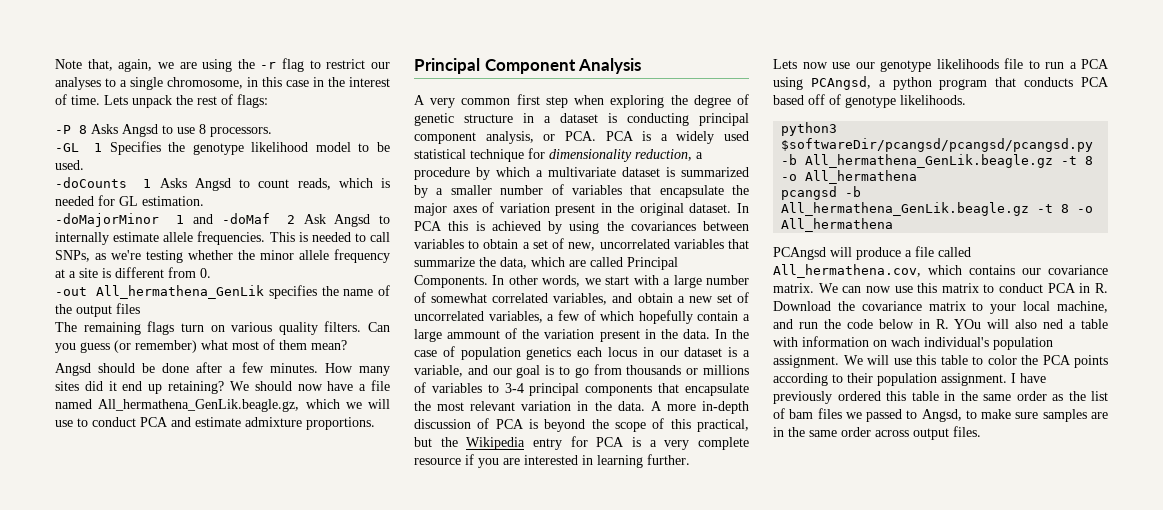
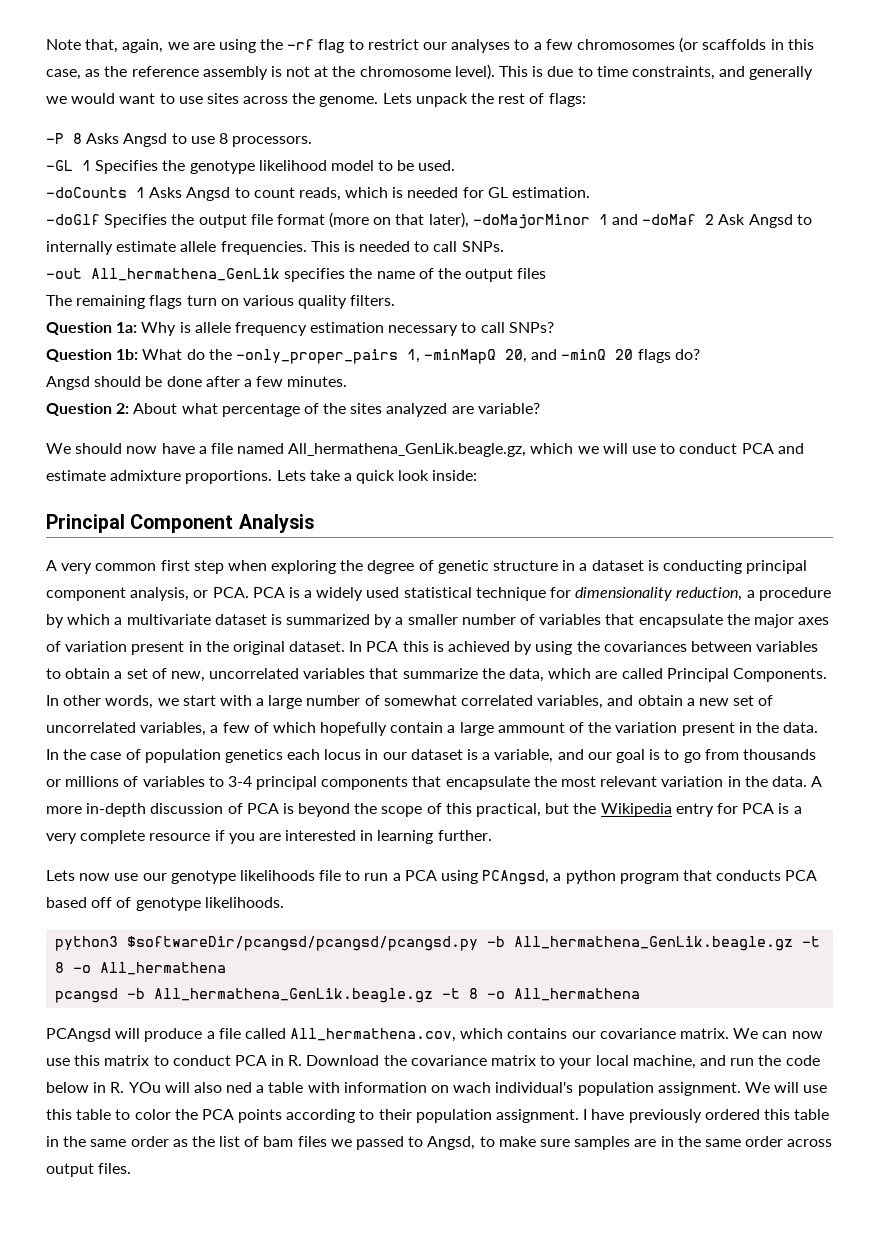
- Note that, again, we are using the -r flag to restrict our analyses to a single chromosome, in this case in the interest of time.
+ Note that, again, we are using the -rf flag to restrict our analyses to a few chromosomes (or scaffolds in this case, as the reference assembly is not at the chromosome level). This is due to time constraints, and generally we would want to use sites across the genome.
- -doMajorMinor 1 and -doMaf 2 Ask Angsd to internally estimate allele frequencies.
+ -doGlf Specifies the output file format (more on that later), -doMajorMinor 1 and -doMaf 2 Ask Angsd to internally estimate allele frequencies.
- This is needed to call SNPs, as we're testing whether the minor allele frequency at a site is different from 0.
+ This is needed to call SNPs.
- The remaining flags turn on various quality filters. Can you guess (or remember) what most of them mean?
+ The remaining flags turn on various quality filters.
+ Question 1a: Why is allele frequency estimation necessary to call SNPs?
+ Question 1b: What do the -only_proper_pairs 1, -minMapQ 20, and -minQ 20 flags do?
- Angsd should be done after a few minutes. How many sites did it end up retaining? We should now have a file named All_hermathena_GenLik.beagle.gz, which we will use to conduct PCA and estimate admixture proportions.
+ Angsd should be done after a few minutes.
+ Question 2: About what percentage of the sites analyzed are variable?
+ We should now have a file named All_hermathena_GenLik.beagle.gz, which we will use to conduct PCA and estimate admixture proportions. Lets take a quick look inside:

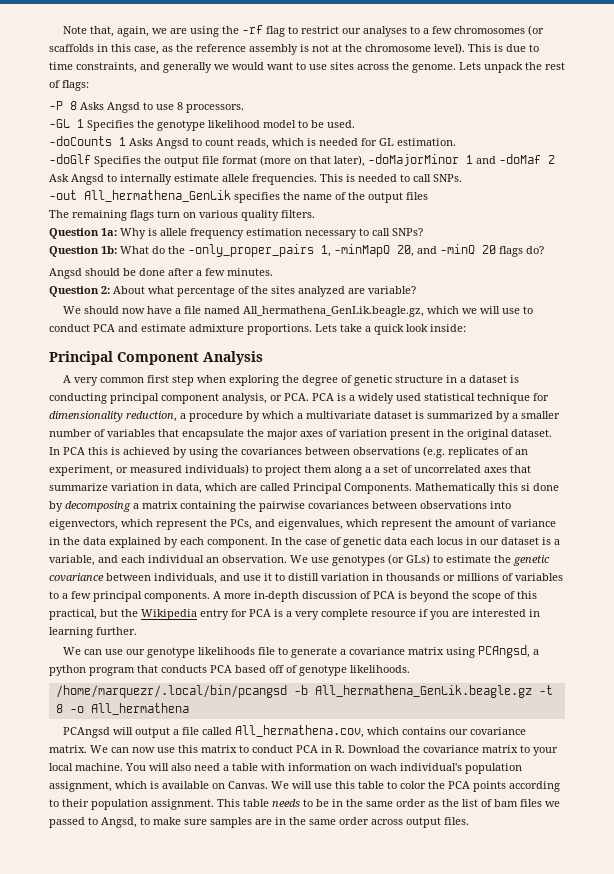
- In PCA this is achieved by using the covariances between variables to obtain a set of new, uncorrelated variables that summarize the data, which are called Principal Components.
+ In PCA this is achieved by using the covariances between observations (e.g. replicates of an experiment, or measured individuals) to project them along a a set of uncorrelated axes that summarize variation in data, which are called Principal Components.
- In other words, we start with a large number of somewhat correlated variables, and obtain a new set of uncorrelated variables, a few of which hopefully contain a large ammount of the variation present in the data.
+ Mathematically this si done by decomposing a matrix containing the pairwise covariances between observations into eigenvectors, which represent the PCs, and eigenvalues, which represent the amount of variance in the data explained by each component.
- In the case of population genetics each locus in our dataset is a variable, and our goal is to go from thousands or millions of variables to 3-4 principal components that encapsulate the most relevant variation in the data.
+ In the case of genetic data each locus in our dataset is a variable, and each individual an observation. We use genotypes (or GLs) to estimate the genetic covariance between individuals, and use it to distill variation in thousands or millions of variables to a few principal components.
- Lets now use our genotype likelihoods file to run a PCA using PCAngsd, a python program that conducts PCA based off of genotype likelihoods.
+ We can use our genotype likelihoods file to generate a covariance matrix using PCAngsd, a python program that conducts PCA based off of genotype likelihoods.
- python3 $softwareDir/pcangsd/pcangsd/pcangsd.py -b All_hermathena_GenLik.beagle.gz -t 8 -o All_hermathena
- pcangsd -b All_hermathena_GenLik.beagle.gz -t 8 -o All_hermathena
+ /home/marquezr/.local/bin/pcangsd -b All_hermathena_GenLik.beagle.gz -t 8 -o All_hermathena
- PCAngsd will produce a file called All_hermathena.cov, which contains our covariance matrix.
+ PCAngsd will output a file called All_hermathena.cov, which contains our covariance matrix.
- We can now use this matrix to conduct PCA in R. Download the covariance matrix to your local machine, and run the code below in R. YOu will also ned a table with information on wach individual's population assignment.
+ We can now use this matrix to conduct PCA in R. Download the covariance matrix to your local machine. You will also need a table with information on wach individual's population assignment, which is available on Canvas.
- I have previously ordered this table in the same order as the list of bam files we passed to Angsd, to make sure samples are in the same order across output files.
+ This table needs to be in the same order as the list of bam files we passed to Angsd, to make sure samples are in the same order across output files.

